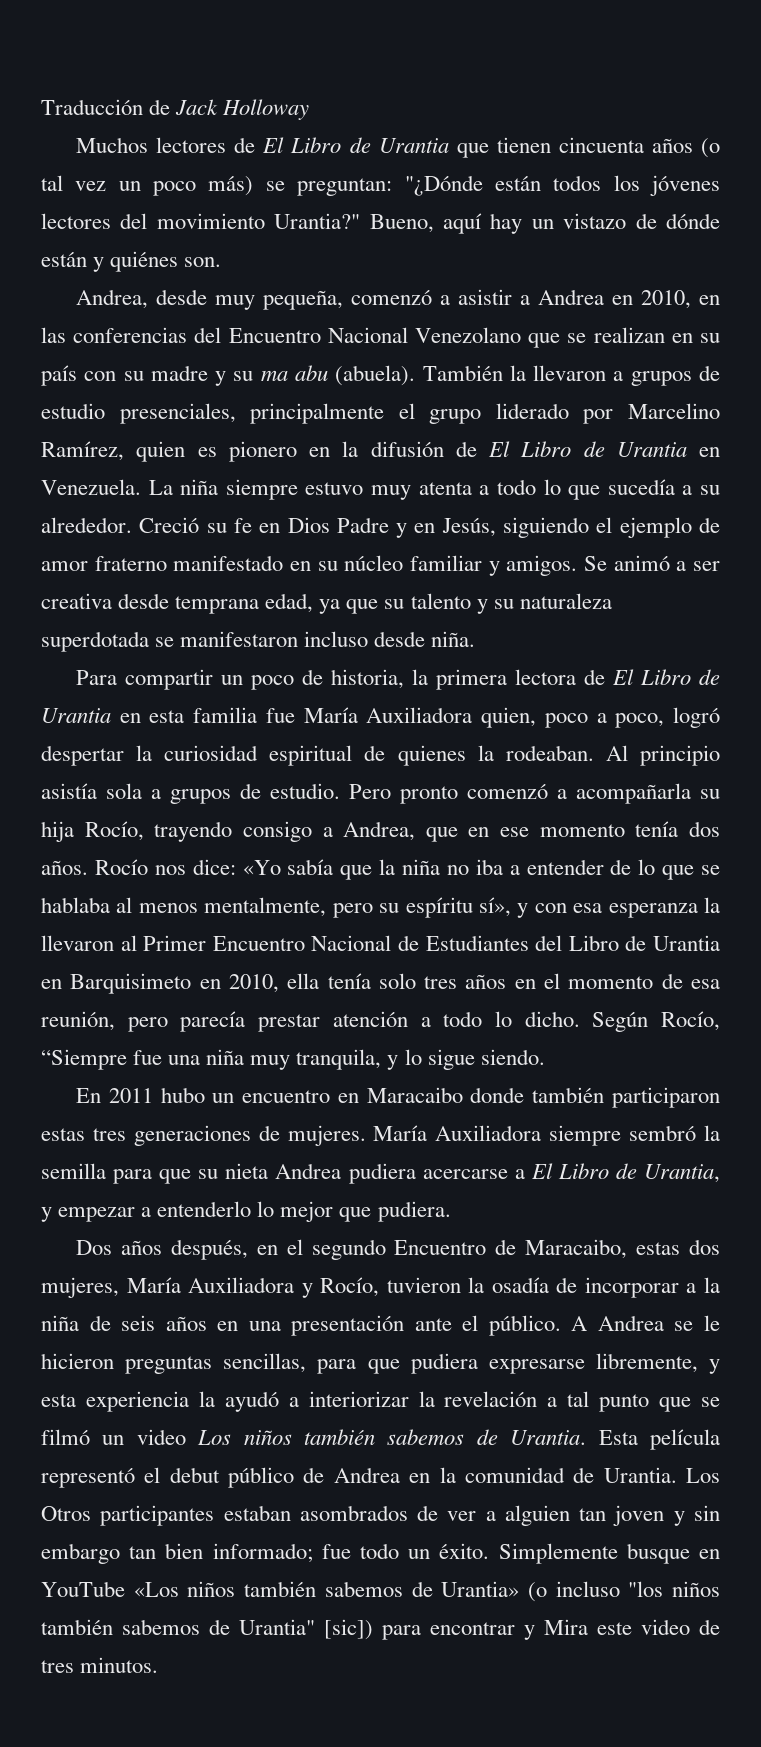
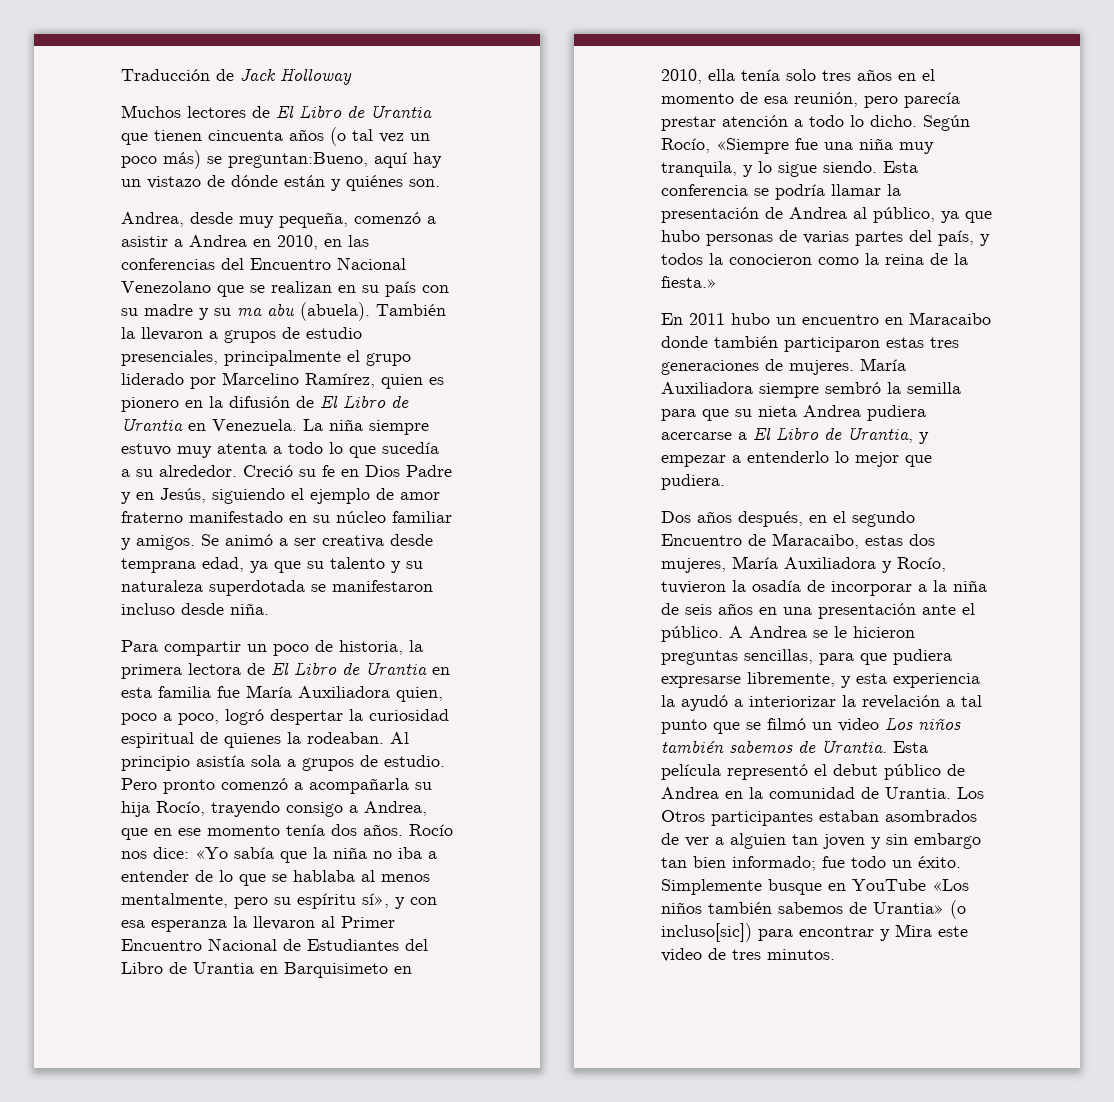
- Muchos lectores de El Libro de Urantia que tienen cincuenta años (o tal vez un poco más) se preguntan: "¿Dónde están todos los jóvenes lectores del movimiento Urantia?" Bueno, aquí hay un vistazo de dónde están y quiénes son.
+ Muchos lectores de El Libro de Urantia que tienen cincuenta años (o tal vez un poco más) se preguntan:Bueno, aquí hay un vistazo de dónde están y quiénes son.
- Según Rocío, “Siempre fue una niña muy tranquila, y lo sigue siendo.
+ Según Rocío, «Siempre fue una niña muy tranquila, y lo sigue siendo. Esta conferencia se podría llamar la presentación de Andrea al público, ya que hubo personas de varias partes del país, y todos la conocieron como la reina de la fiesta.»
- Simplemente busque en YouTube «Los niños también sabemos de Urantia» (o incluso "los niños también sabemos de Urantia" [sic]) para encontrar y Mira este video de tres minutos.
+ Simplemente busque en YouTube «Los niños también sabemos de Urantia» (o incluso[sic]) para encontrar y Mira este video de tres minutos.

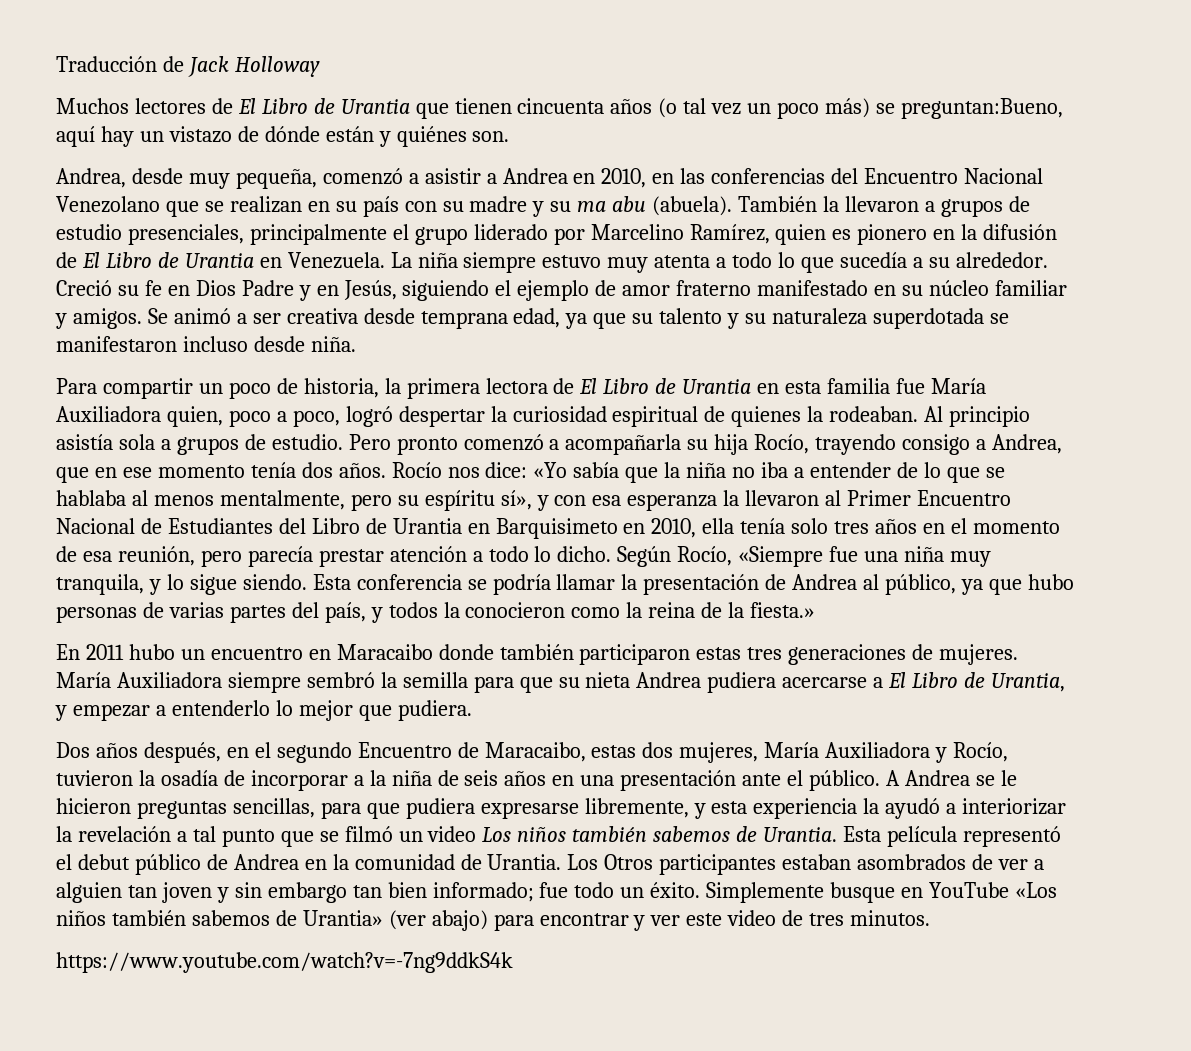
- Simplemente busque en YouTube «Los niños también sabemos de Urantia» (o incluso[sic]) para encontrar y Mira este video de tres minutos.
+ Simplemente busque en YouTube «Los niños también sabemos de Urantia» (ver abajo) para encontrar y ver este video de tres minutos.
+ https://www.youtube.com/watch?v=-7ng9ddkS4k

